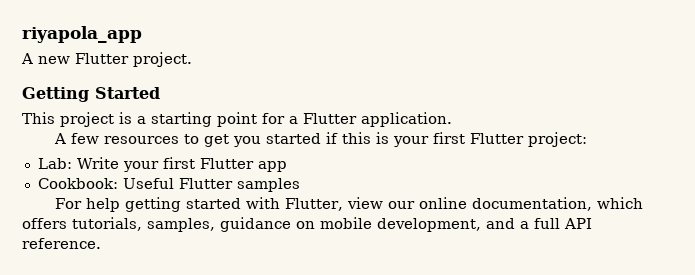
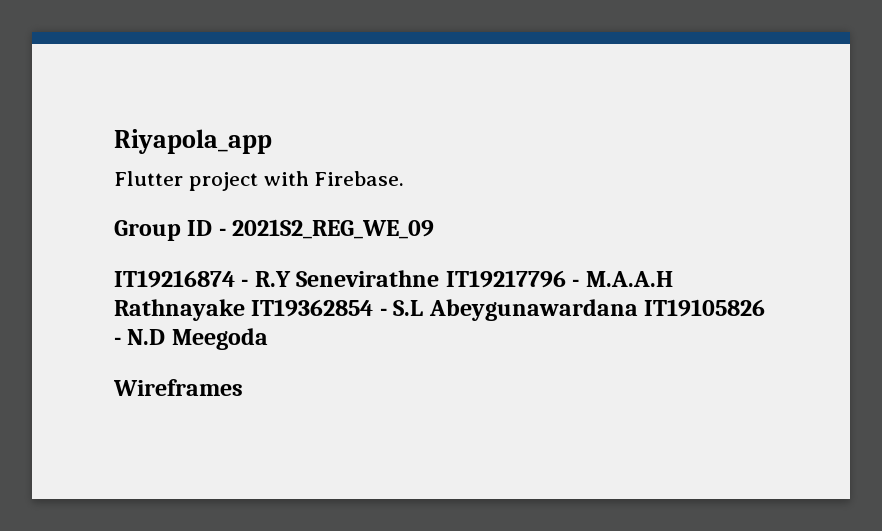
- riyapola_app
- A new Flutter project.
- Getting Started
- This project is a starting point for a Flutter application.
- A few resources to get you started if this is your first Flutter project:
- Lab: Write your first Flutter app
- Cookbook: Useful Flutter samples
- For help getting started with Flutter, view our online documentation, which offers tutorials, samples, guidance on mobile development, and a full API reference.
+ Riyapola_app
+ Flutter project with Firebase.
+ Group ID - 2021S2_REG_WE_09
+ IT19216874 - R.Y Senevirathne IT19217796 - M.A.A.H Rathnayake IT19362854 - S.L Abeygunawardana IT19105826 - N.D Meegoda
+ Wireframes

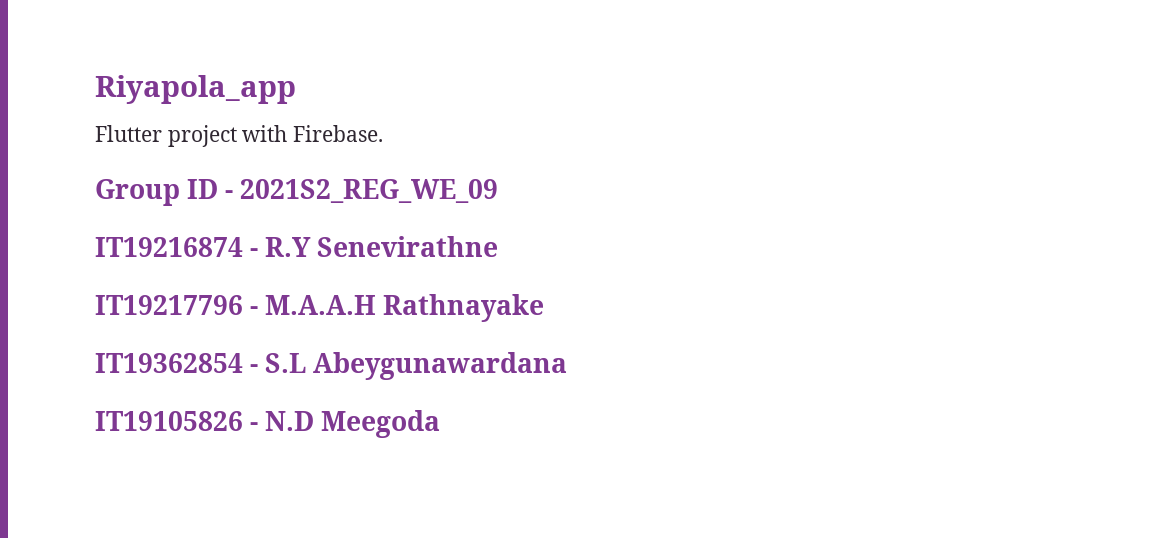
- IT19216874 - R.Y Senevirathne IT19217796 - M.A.A.H Rathnayake IT19362854 - S.L Abeygunawardana IT19105826 - N.D Meegoda
+ IT19216874 - R.Y Senevirathne
+ IT19217796 - M.A.A.H Rathnayake
+ IT19362854 - S.L Abeygunawardana
+ IT19105826 - N.D Meegoda
- Wireframes

